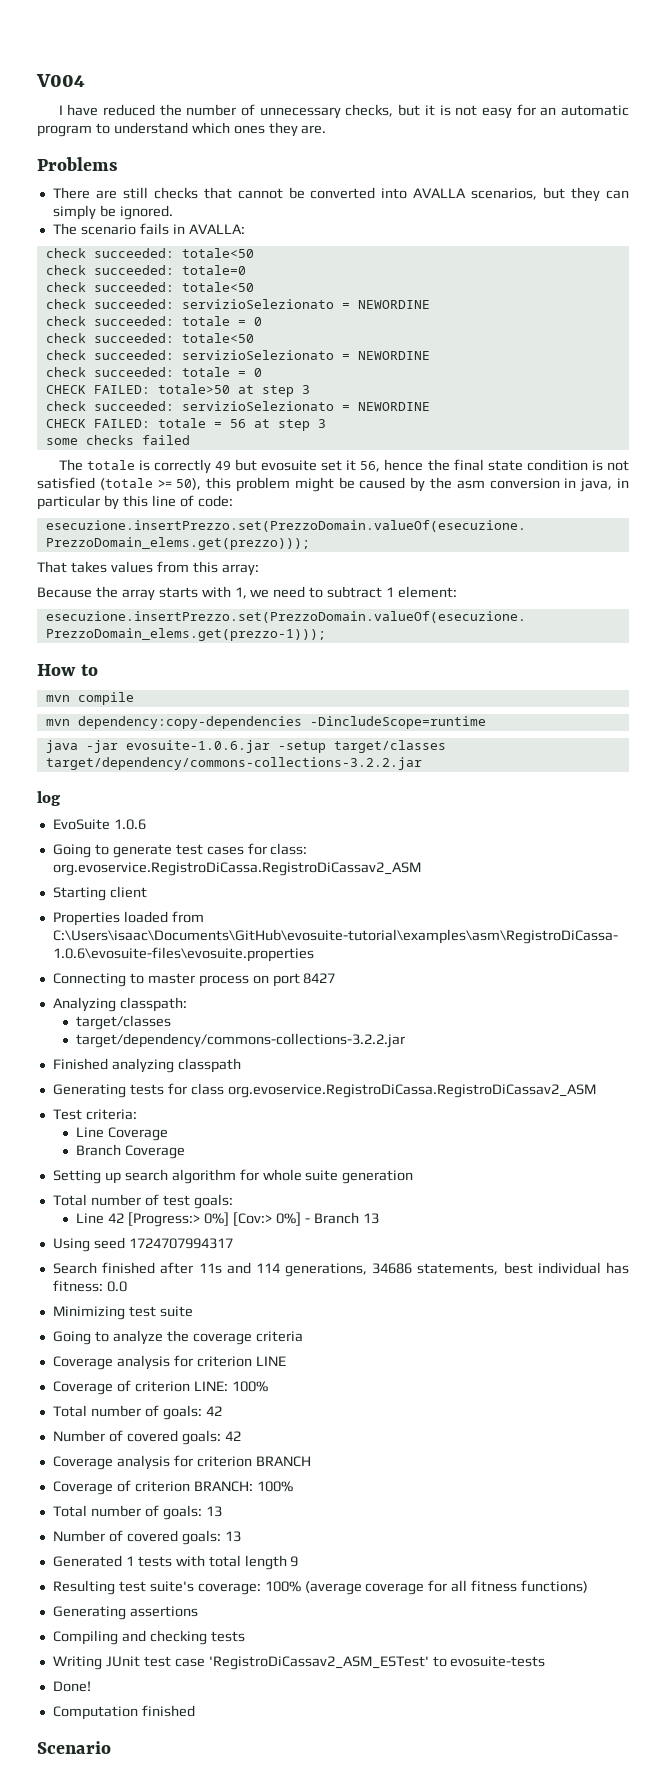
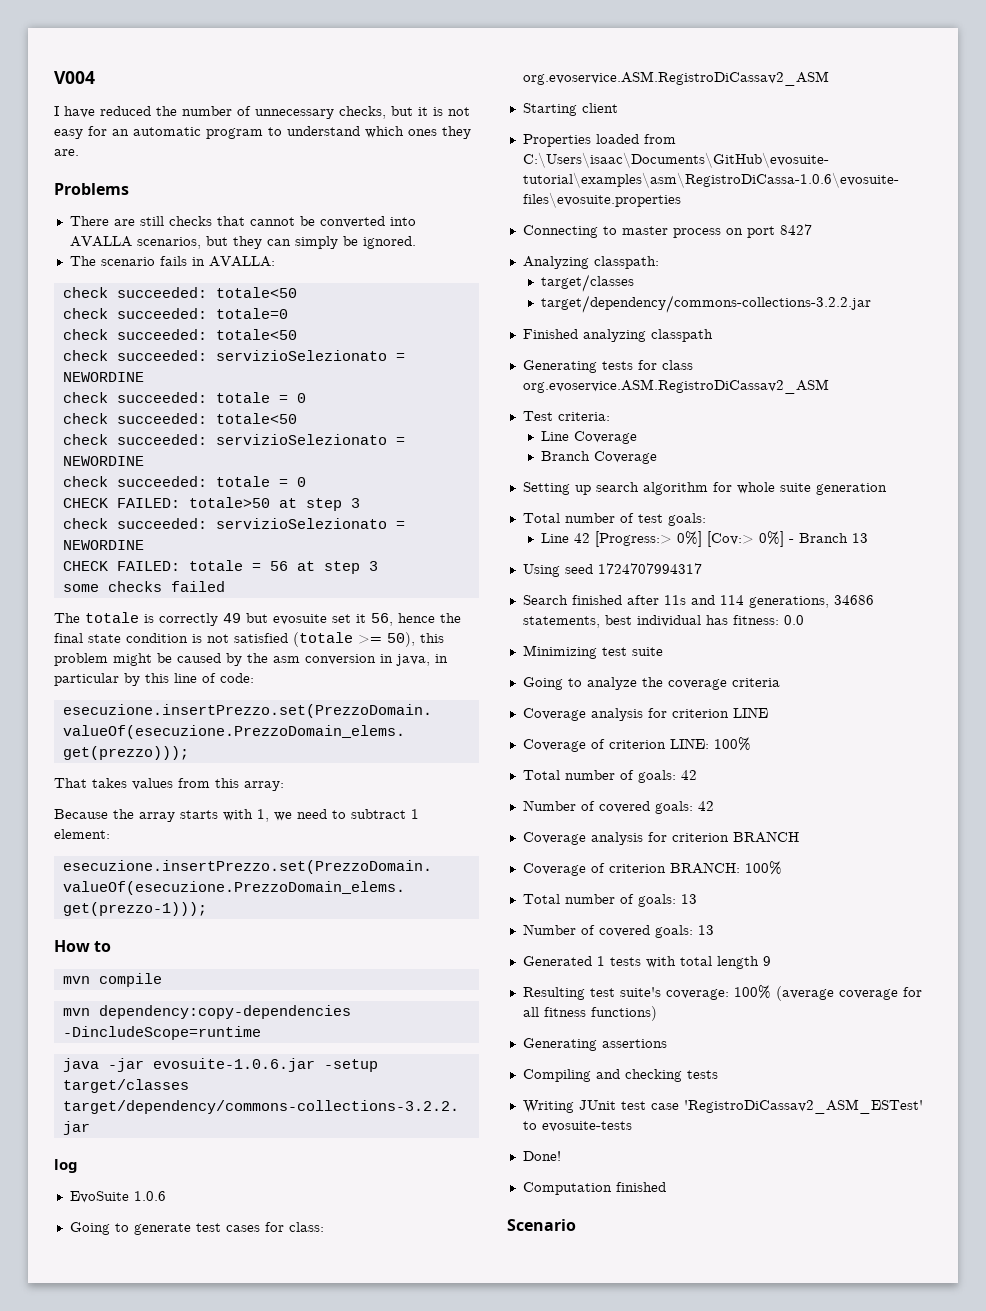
- Going to generate test cases for class: org.evoservice.RegistroDiCassa.RegistroDiCassav2_ASM
+ Going to generate test cases for class: org.evoservice.ASM.RegistroDiCassav2_ASM
- Generating tests for class org.evoservice.RegistroDiCassa.RegistroDiCassav2_ASM
+ Generating tests for class org.evoservice.ASM.RegistroDiCassav2_ASM

